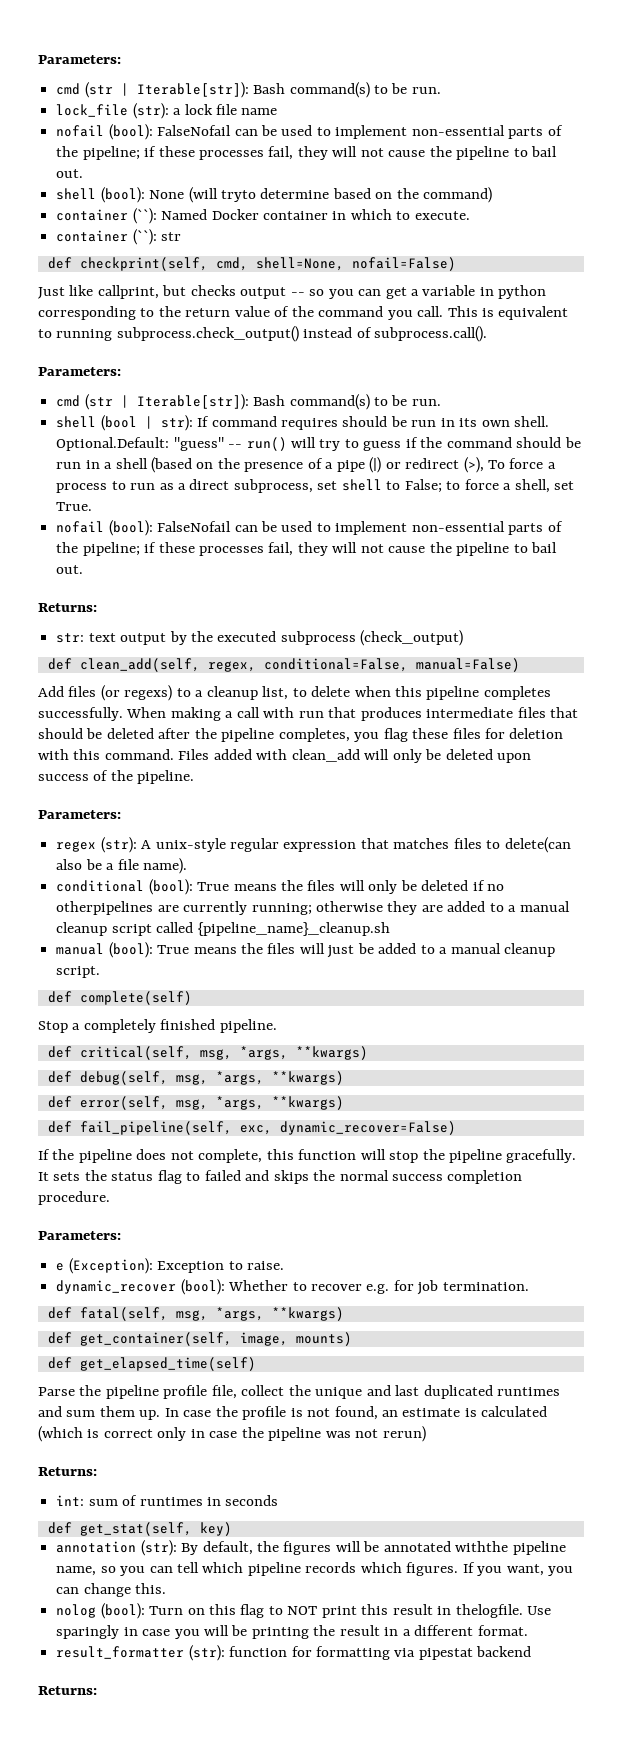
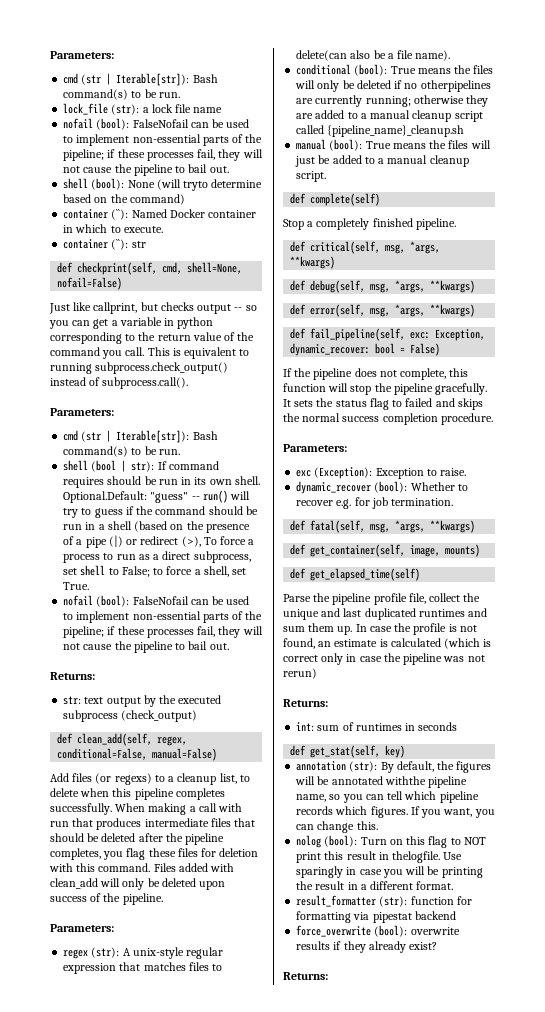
- def fail_pipeline(self, exc, dynamic_recover=False)
+ def fail_pipeline(self, exc: Exception, dynamic_recover: bool = False)
- e (Exception): Exception to raise.
+ exc (Exception): Exception to raise.
+ force_overwrite (bool): overwrite results if they already exist?

